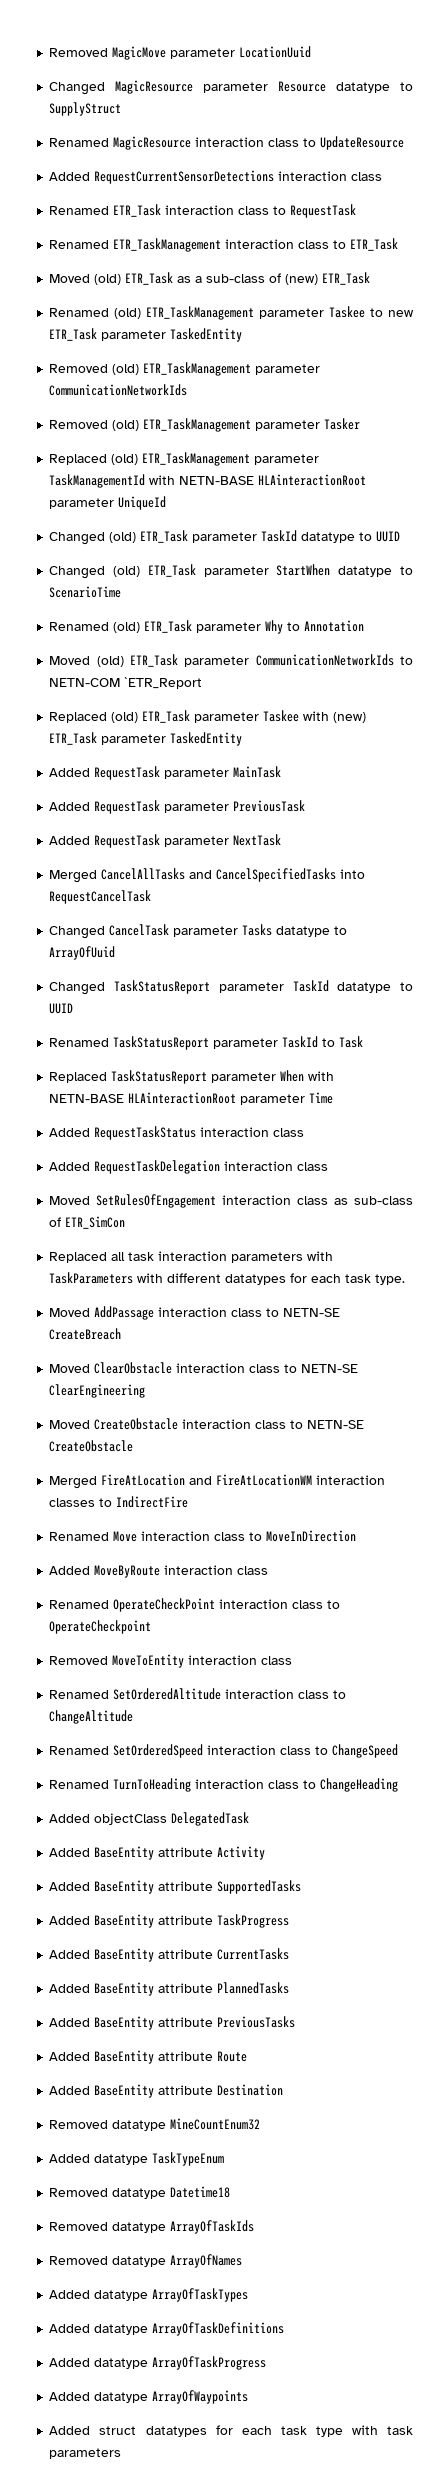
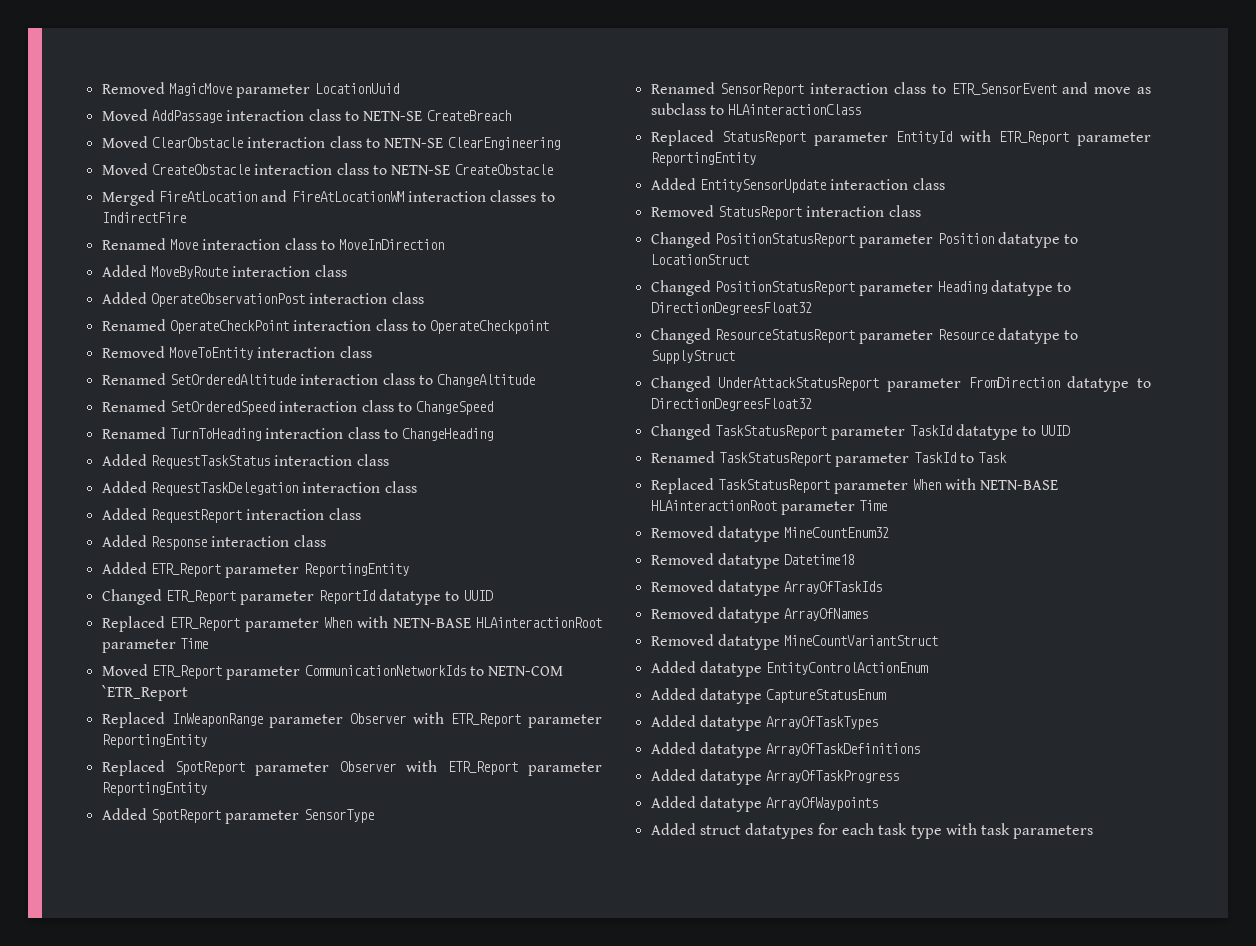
- Changed MagicResource parameter Resource datatype to SupplyStruct
- Renamed MagicResource interaction class to UpdateResource
- Added RequestCurrentSensorDetections interaction class
- Renamed ETR_Task interaction class to RequestTask
- Renamed ETR_TaskManagement interaction class to ETR_Task
- Moved (old) ETR_Task as a sub-class of (new) ETR_Task
- Renamed (old) ETR_TaskManagement parameter Taskee to new ETR_Task parameter TaskedEntity
- Removed (old) ETR_TaskManagement parameter CommunicationNetworkIds
- Removed (old) ETR_TaskManagement parameter Tasker
- Replaced (old) ETR_TaskManagement parameter TaskManagementId with NETN-BASE HLAinteractionRoot parameter UniqueId
- Changed (old) ETR_Task parameter TaskId datatype to UUID
- Changed (old) ETR_Task parameter StartWhen datatype to ScenarioTime
- Renamed (old) ETR_Task parameter Why to Annotation
- Moved (old) ETR_Task parameter CommunicationNetworkIds to NETN-COM `ETR_Report
- Replaced (old) ETR_Task parameter Taskee with (new) ETR_Task parameter TaskedEntity
- Added RequestTask parameter MainTask
- Added RequestTask parameter PreviousTask
- Added RequestTask parameter NextTask
- Merged CancelAllTasks and CancelSpecifiedTasks into RequestCancelTask
- Changed CancelTask parameter Tasks datatype to ArrayOfUuid
- Changed TaskStatusReport parameter TaskId datatype to UUID
- Renamed TaskStatusReport parameter TaskId to Task
- Replaced TaskStatusReport parameter When with NETN-BASE HLAinteractionRoot parameter Time
- Added RequestTaskStatus interaction class
- Added RequestTaskDelegation interaction class
- Moved SetRulesOfEngagement interaction class as sub-class of ETR_SimCon
- Replaced all task interaction parameters with TaskParameters with different datatypes for each task type.
+ Added OperateObservationPost interaction class
- Added objectClass DelegatedTask
- Added BaseEntity attribute Activity
- Added BaseEntity attribute SupportedTasks
- Added BaseEntity attribute TaskProgress
- Added BaseEntity attribute CurrentTasks
- Added BaseEntity attribute PlannedTasks
- Added BaseEntity attribute PreviousTasks
- Added BaseEntity attribute Route
- Added BaseEntity attribute Destination
+ Added RequestTaskStatus interaction class
+ Added RequestTaskDelegation interaction class
+ Added RequestReport interaction class
+ Added Response interaction class
+ Added ETR_Report parameter ReportingEntity
+ Changed ETR_Report parameter ReportId datatype to UUID
+ Replaced ETR_Report parameter When with NETN-BASE HLAinteractionRoot parameter Time
+ Moved ETR_Report parameter CommunicationNetworkIds to NETN-COM `ETR_Report
+ Replaced InWeaponRange parameter Observer with ETR_Report parameter ReportingEntity
+ Replaced SpotReport parameter Observer with ETR_Report parameter ReportingEntity
+ Added SpotReport parameter SensorType
+ Renamed SensorReport interaction class to ETR_SensorEvent and move as subclass to HLAinteractionClass
+ Replaced StatusReport parameter EntityId with ETR_Report parameter ReportingEntity
+ Added EntitySensorUpdate interaction class
+ Removed StatusReport interaction class
+ Changed PositionStatusReport parameter Position datatype to LocationStruct
+ Changed PositionStatusReport parameter Heading datatype to DirectionDegreesFloat32
+ Changed ResourceStatusReport parameter Resource datatype to SupplyStruct
+ Changed UnderAttackStatusReport parameter FromDirection datatype to DirectionDegreesFloat32
+ Changed TaskStatusReport parameter TaskId datatype to UUID
+ Renamed TaskStatusReport parameter TaskId to Task
+ Replaced TaskStatusReport parameter When with NETN-BASE HLAinteractionRoot parameter Time
- Added datatype TaskTypeEnum
+ Removed datatype MineCountVariantStruct
+ Added datatype EntityControlActionEnum
+ Added datatype CaptureStatusEnum

